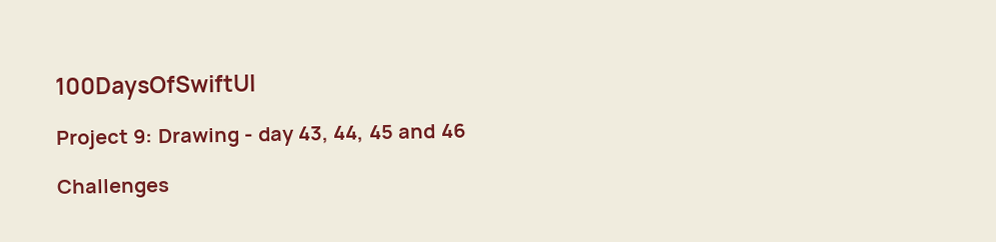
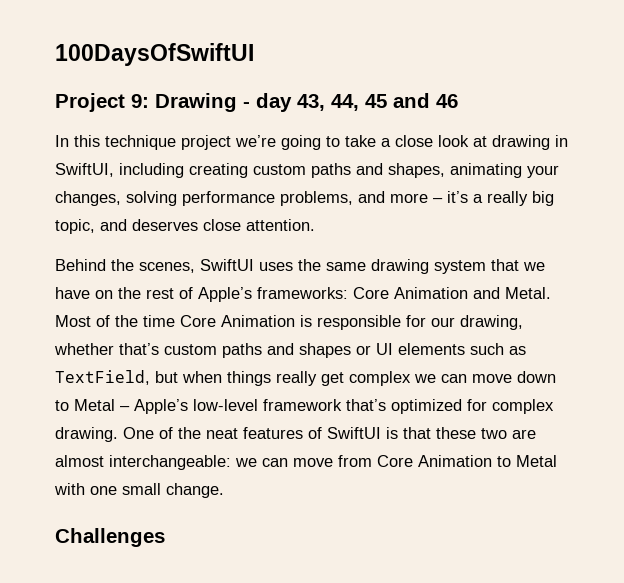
+ In this technique project we’re going to take a close look at drawing in SwiftUI, including creating custom paths and shapes, animating your changes, solving performance problems, and more – it’s a really big topic, and deserves close attention.
+ Behind the scenes, SwiftUI uses the same drawing system that we have on the rest of Apple’s frameworks: Core Animation and Metal. Most of the time Core Animation is responsible for our drawing, whether that’s custom paths and shapes or UI elements such as TextField, but when things really get complex we can move down to Metal – Apple’s low-level framework that’s optimized for complex drawing. One of the neat features of SwiftUI is that these two are almost interchangeable: we can move from Core Animation to Metal with one small change.

